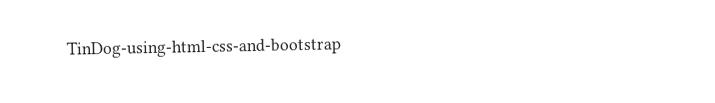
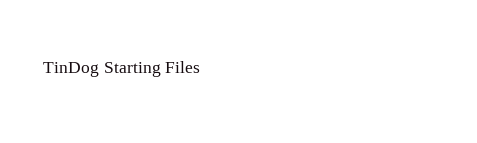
- TinDog-using-html-css-and-bootstrap
+ TinDog Starting Files

